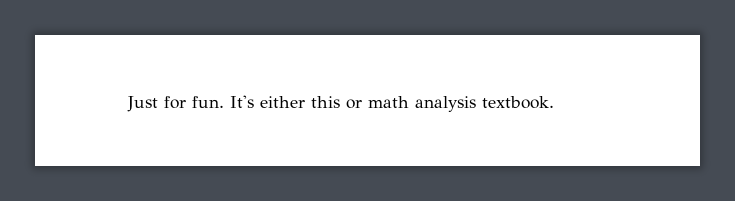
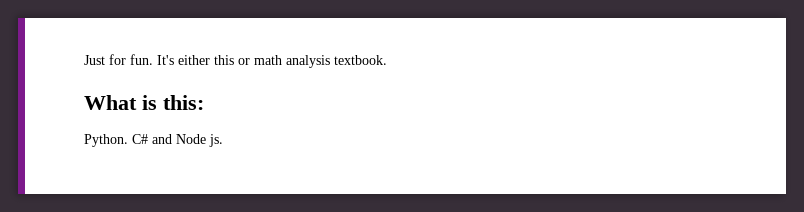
+ What is this:
+ Python. C# and Node js.

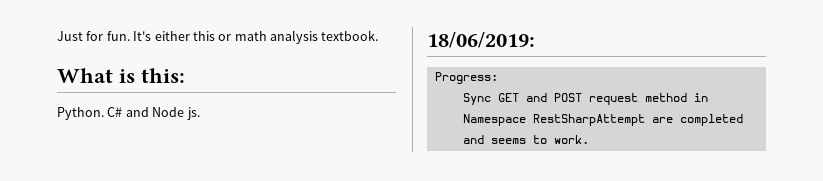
+ 18/06/2019:
+ Progress:
+ Sync GET and POST request method in Namespace RestSharpAttempt are completed and seems to work.

